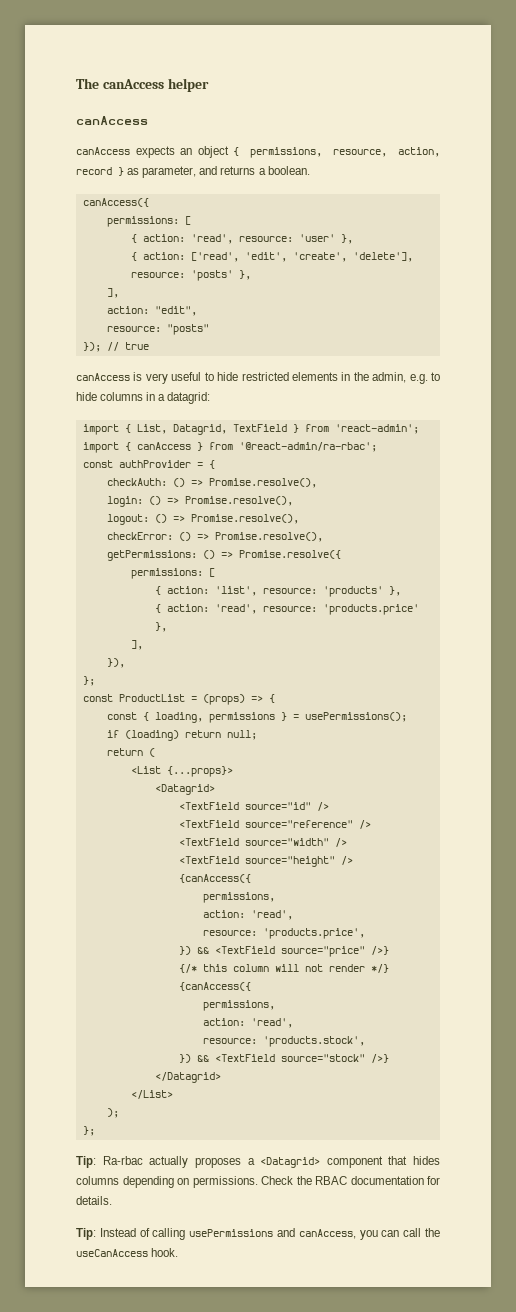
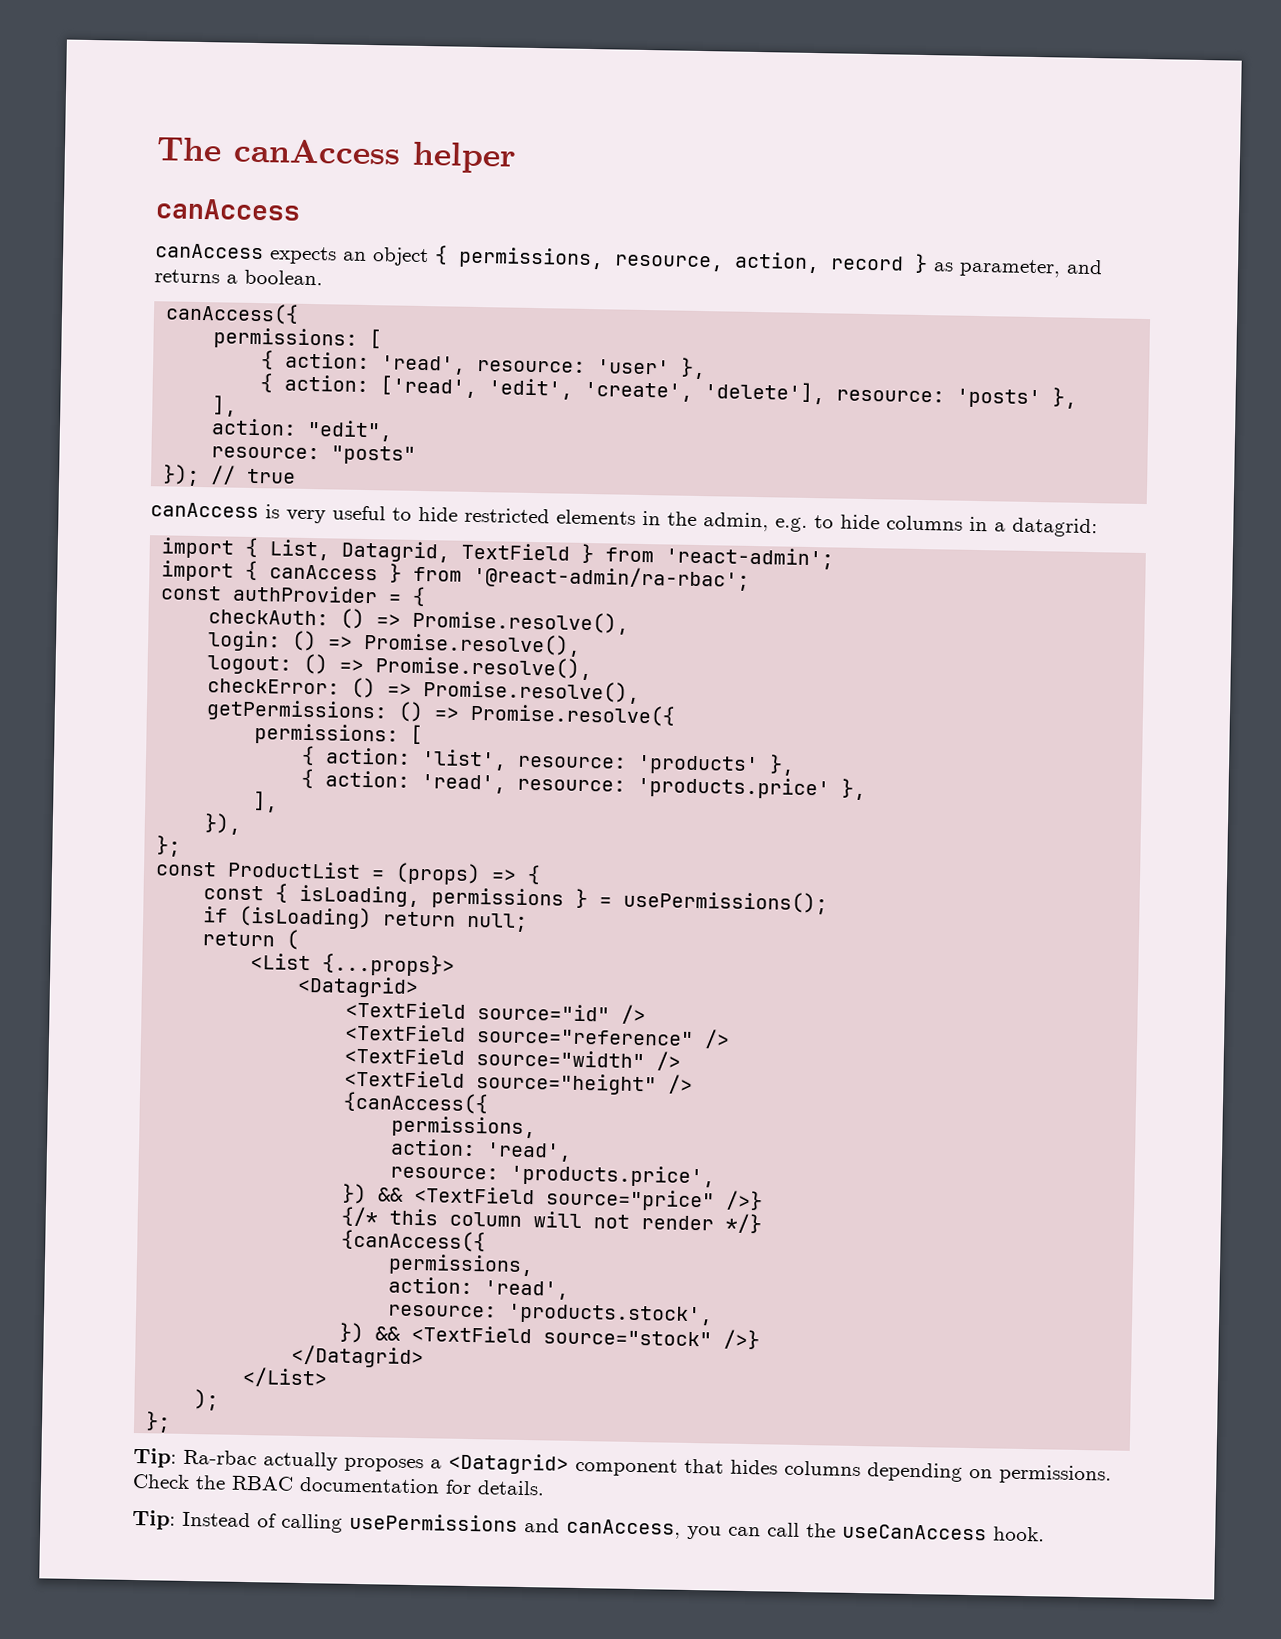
- const { loading, permissions } = usePermissions();
+ const { isLoading, permissions } = usePermissions();
- if (loading) return null;
+ if (isLoading) return null;

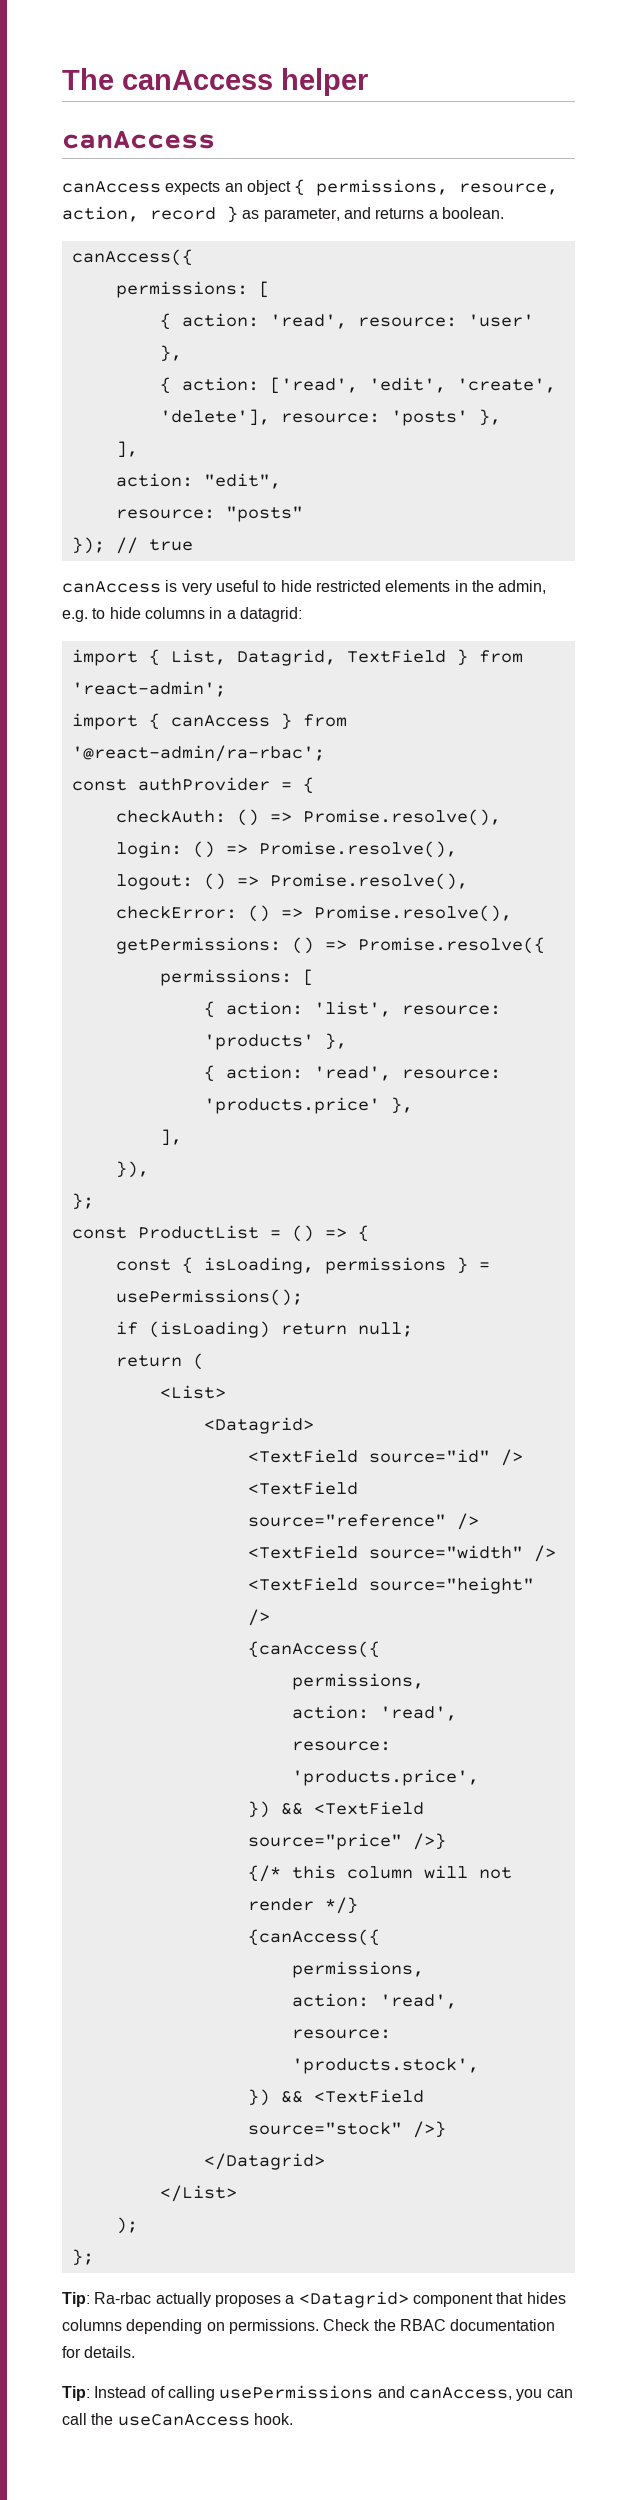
- const ProductList = (props) => {
+ const ProductList = () => {
- <List {...props}>
+ <List>

